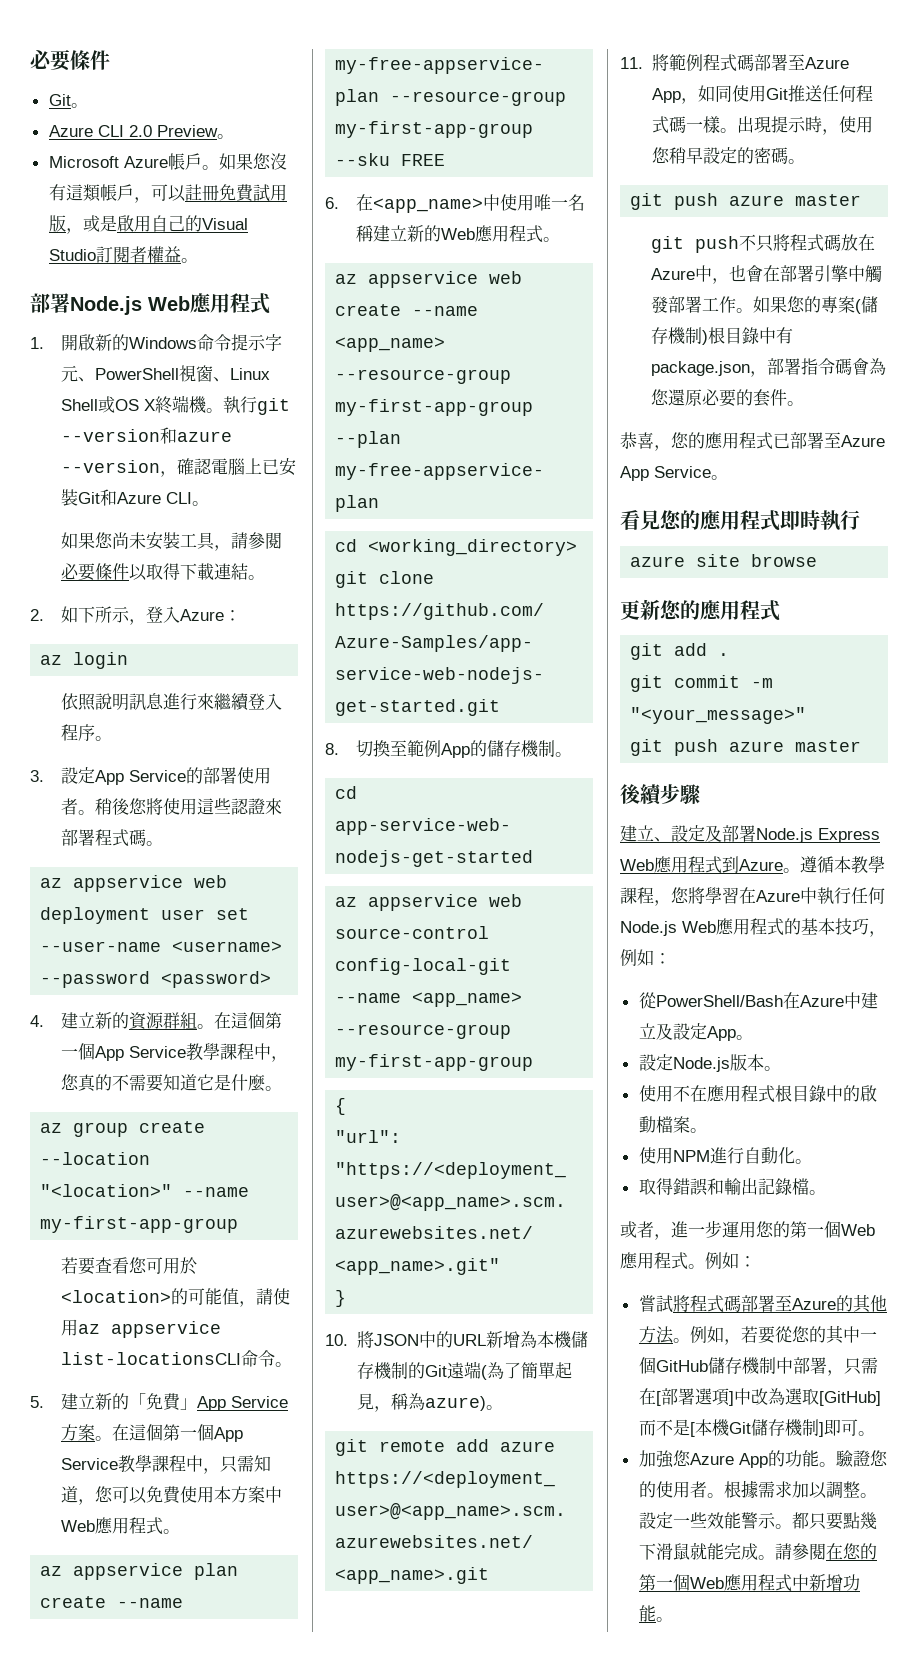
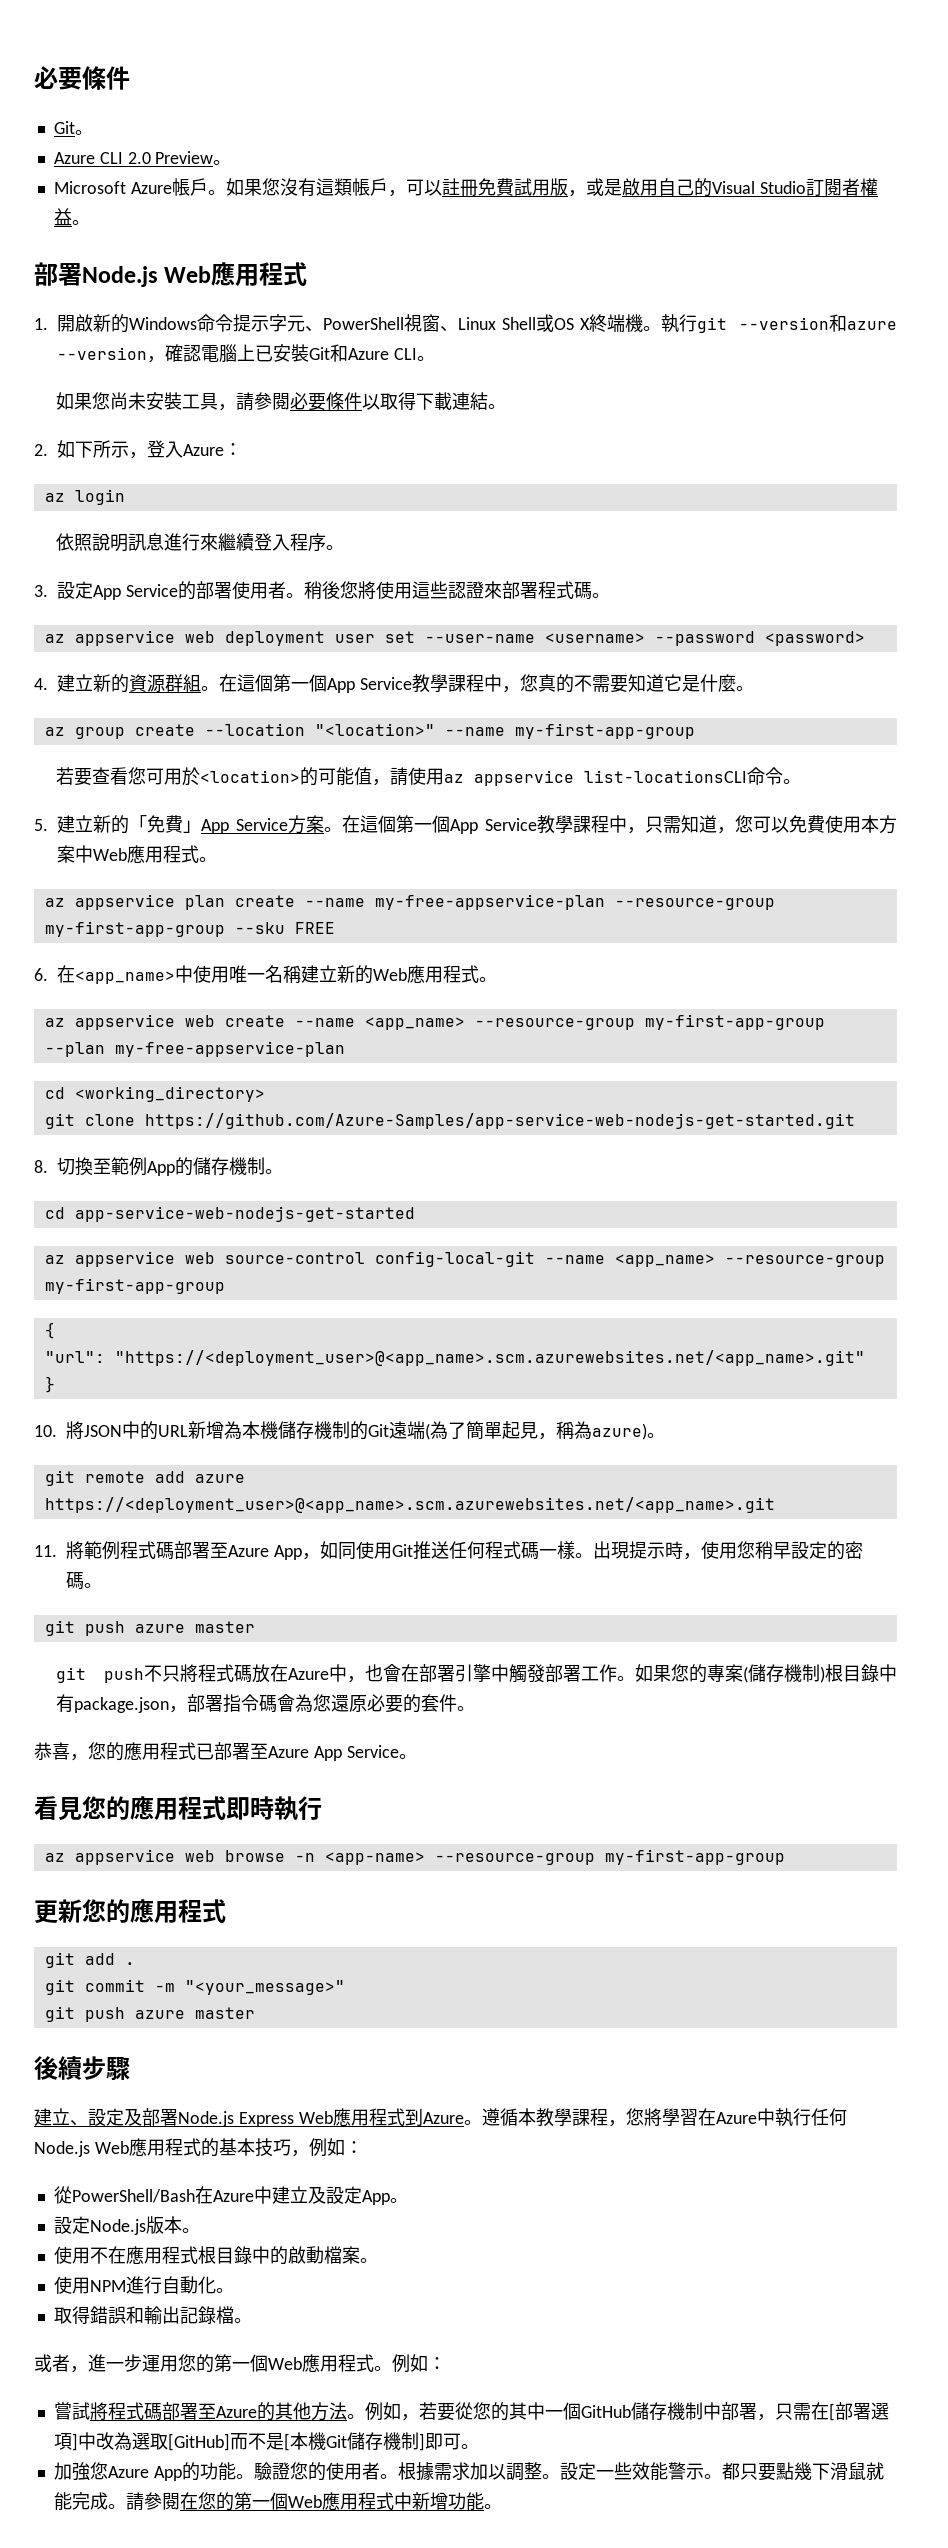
- azure site browse
+ az appservice web browse -n <app-name> --resource-group my-first-app-group

